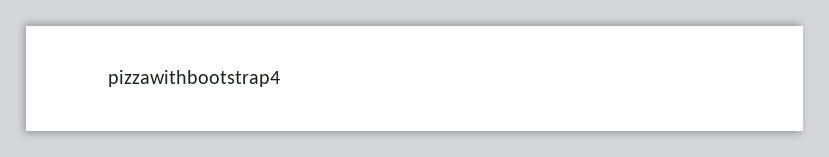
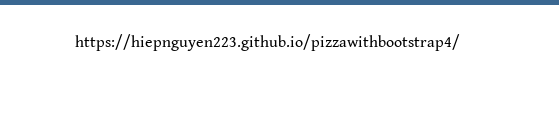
- pizzawithbootstrap4
+ https://hiepnguyen223.github.io/pizzawithbootstrap4/

